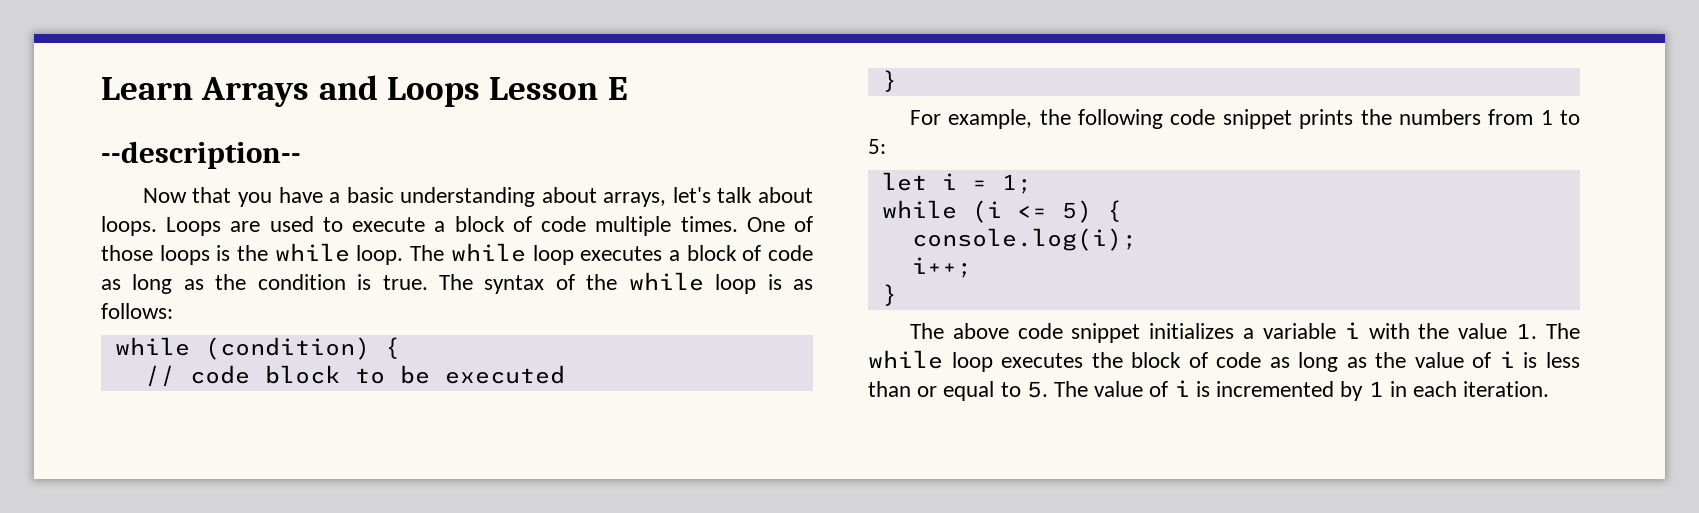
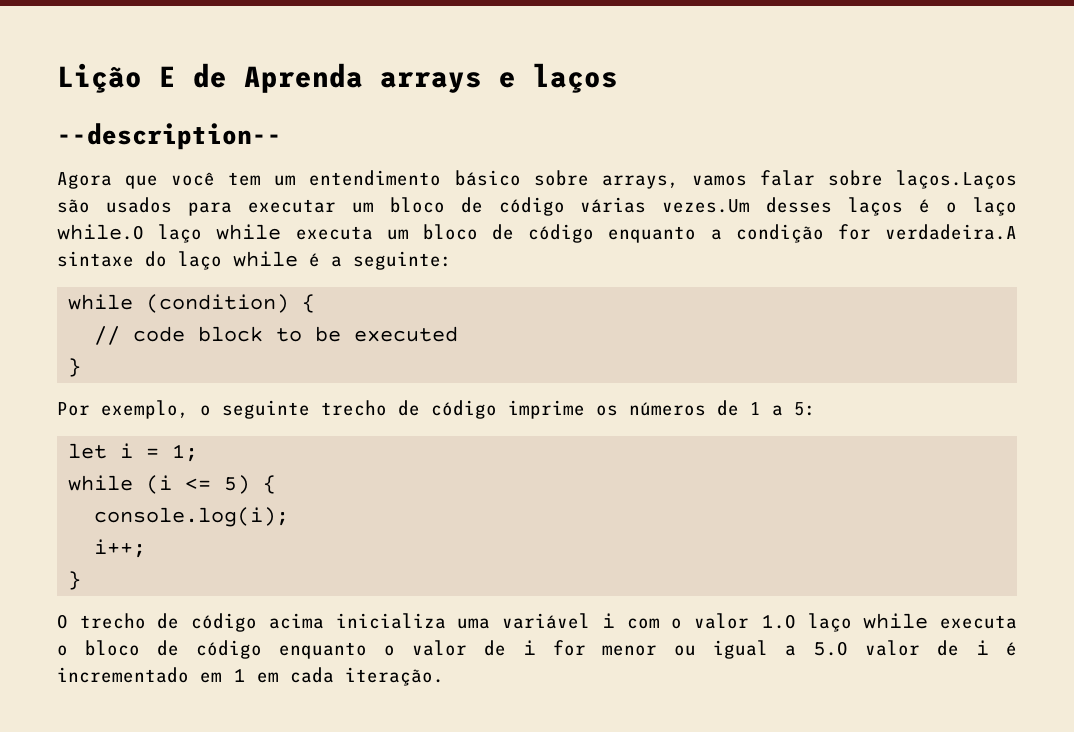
- Learn Arrays and Loops Lesson E
+ Lição E de Aprenda arrays e laços
  --description--
- Now that you have a basic understanding about arrays, let's talk about loops. Loops are used to execute a block of code multiple times. One of those loops is the while loop. The while loop executes a block of code as long as the condition is true. The syntax of the while loop is as follows:
+ Agora que você tem um entendimento básico sobre arrays, vamos falar sobre laços.Laços são usados para executar um bloco de código várias vezes.Um desses laços é o laço while.O laço while executa um bloco de código enquanto a condição for verdadeira.A sintaxe do laço while é a seguinte:
- For example, the following code snippet prints the numbers from 1 to 5:
+ Por exemplo, o seguinte trecho de código imprime os números de 1 a 5:
- The above code snippet initializes a variable i with the value 1. The while loop executes the block of code as long as the value of i is less than or equal to 5. The value of i is incremented by 1 in each iteration.
+ O trecho de código acima inicializa uma variável i com o valor 1.O laço while executa o bloco de código enquanto o valor de i for menor ou igual a 5.O valor de i é incrementado em 1 em cada iteração.

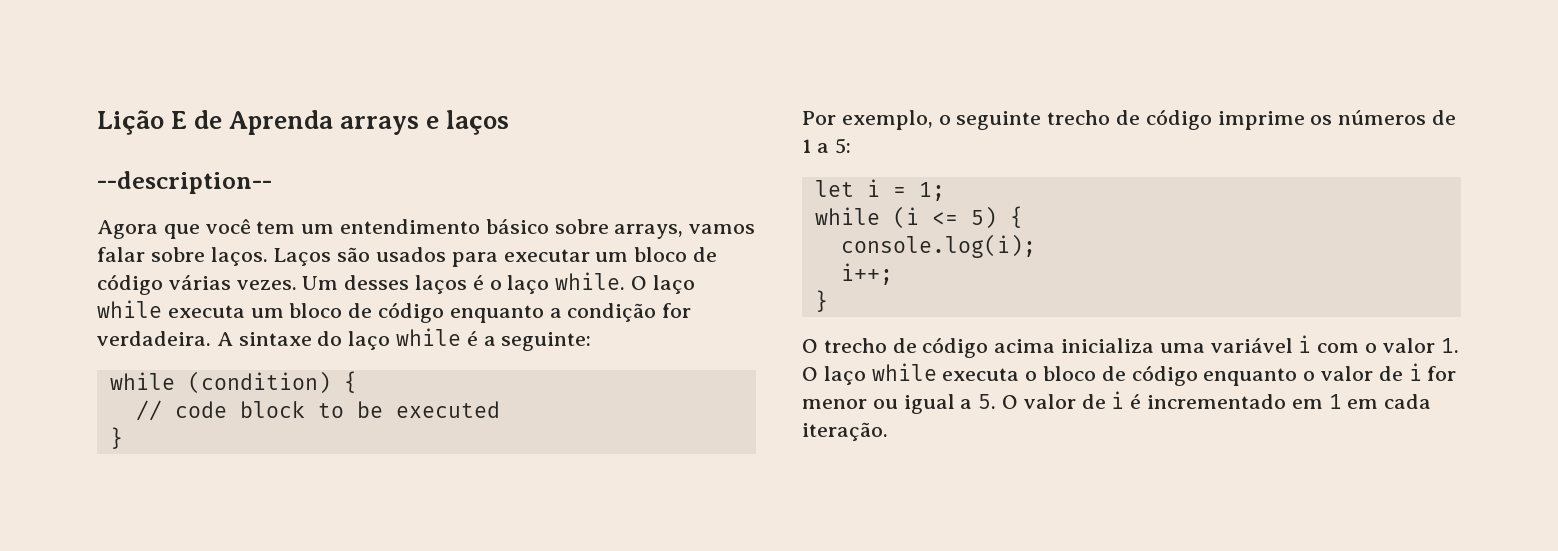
- Agora que você tem um entendimento básico sobre arrays, vamos falar sobre laços.Laços são usados para executar um bloco de código várias vezes.Um desses laços é o laço while.O laço while executa um bloco de código enquanto a condição for verdadeira.A sintaxe do laço while é a seguinte:
+ Agora que você tem um entendimento básico sobre arrays, vamos falar sobre laços. Laços são usados para executar um bloco de código várias vezes. Um desses laços é o laço while. O laço while executa um bloco de código enquanto a condição for verdadeira. A sintaxe do laço while é a seguinte:
- O trecho de código acima inicializa uma variável i com o valor 1.O laço while executa o bloco de código enquanto o valor de i for menor ou igual a 5.O valor de i é incrementado em 1 em cada iteração.
+ O trecho de código acima inicializa uma variável i com o valor 1. O laço while executa o bloco de código enquanto o valor de i for menor ou igual a 5. O valor de i é incrementado em 1 em cada iteração.

